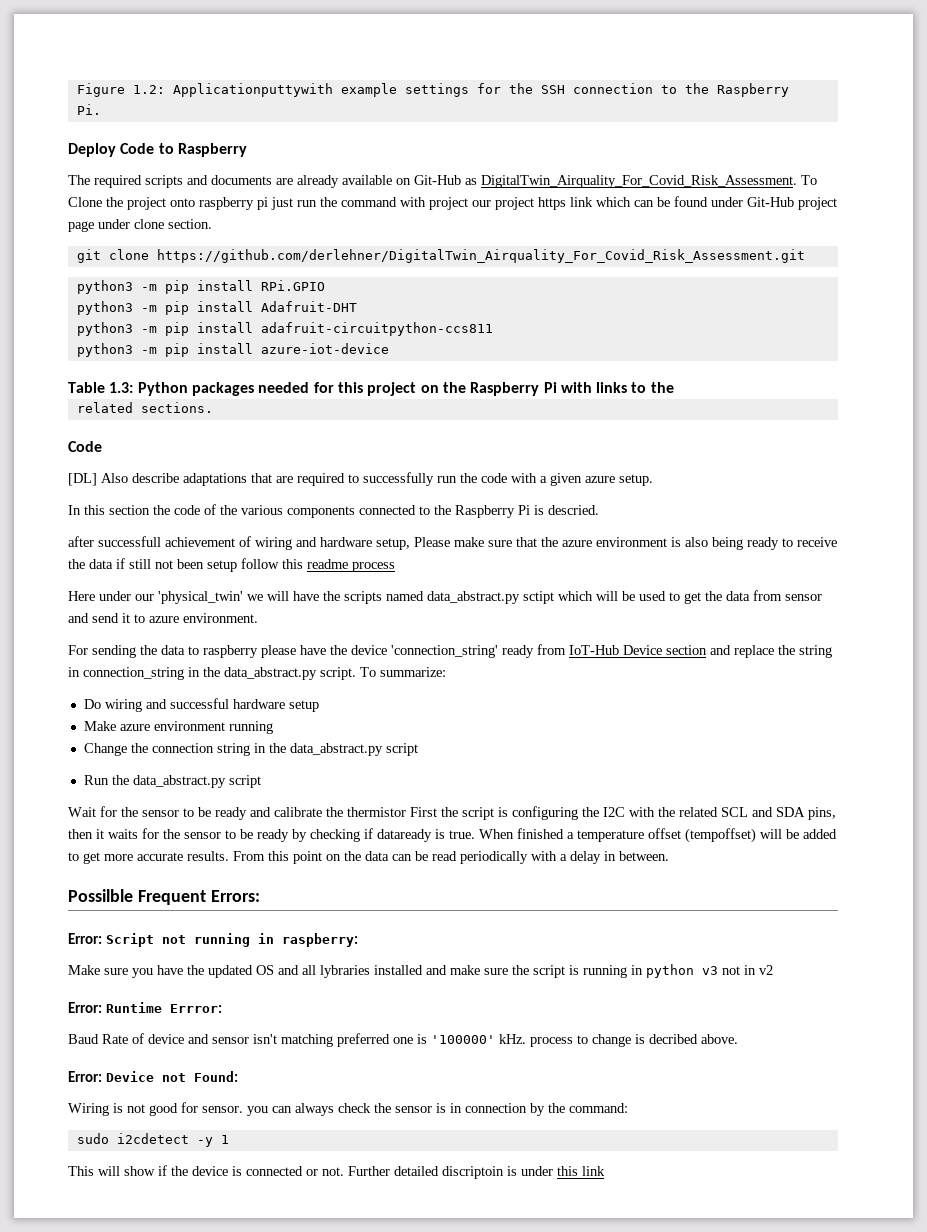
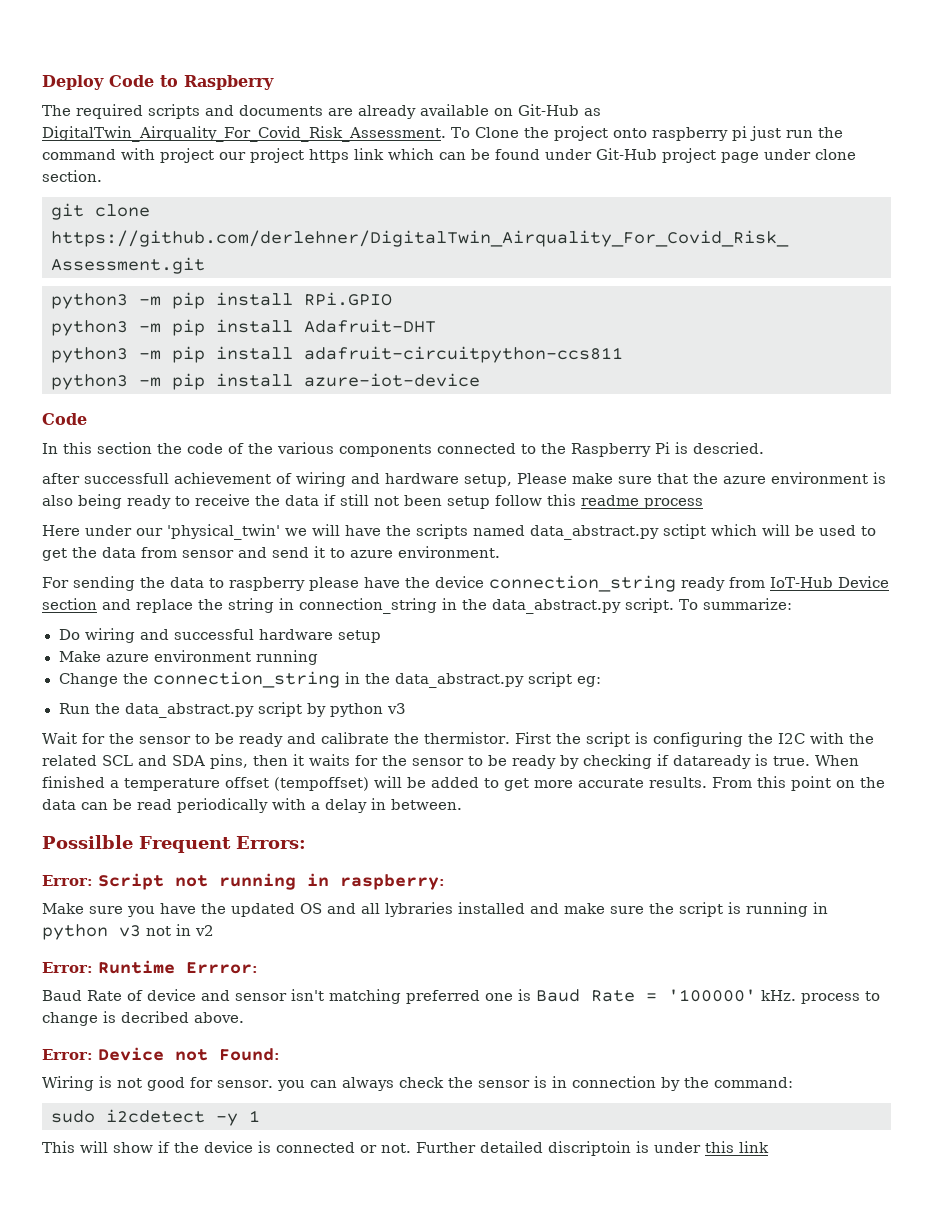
- Figure 1.2: Applicationputtywith example settings for the SSH connection to the Raspberry
- Pi.
  python3 -m pip install azure-iot-device
- Table 1.3: Python packages needed for this project on the Raspberry Pi with links to the
- related sections.
  Code
- [DL] Also describe adaptations that are required to successfully run the code with a given azure setup.
- For sending the data to raspberry please have the device 'connection_string' ready from IoT-Hub Device section and replace the string in connection_string in the data_abstract.py script.
+ For sending the data to raspberry please have the device connection_string ready from IoT-Hub Device section and replace the string in connection_string in the data_abstract.py script.
- Change the connection string in the data_abstract.py script
+ Change the connection_string in the data_abstract.py script eg:
- Run the data_abstract.py script
+ Run the data_abstract.py script by python v3
- Wait for the sensor to be ready and calibrate the thermistor First the script is configuring the I2C with the related SCL and SDA pins, then it waits for the sensor to be ready by checking if dataready is true.
+ Wait for the sensor to be ready and calibrate the thermistor. First the script is configuring the I2C with the related SCL and SDA pins, then it waits for the sensor to be ready by checking if dataready is true.
- Baud Rate of device and sensor isn't matching preferred one is '100000' kHz. process to change is decribed above.
+ Baud Rate of device and sensor isn't matching preferred one is Baud Rate = '100000' kHz. process to change is decribed above.

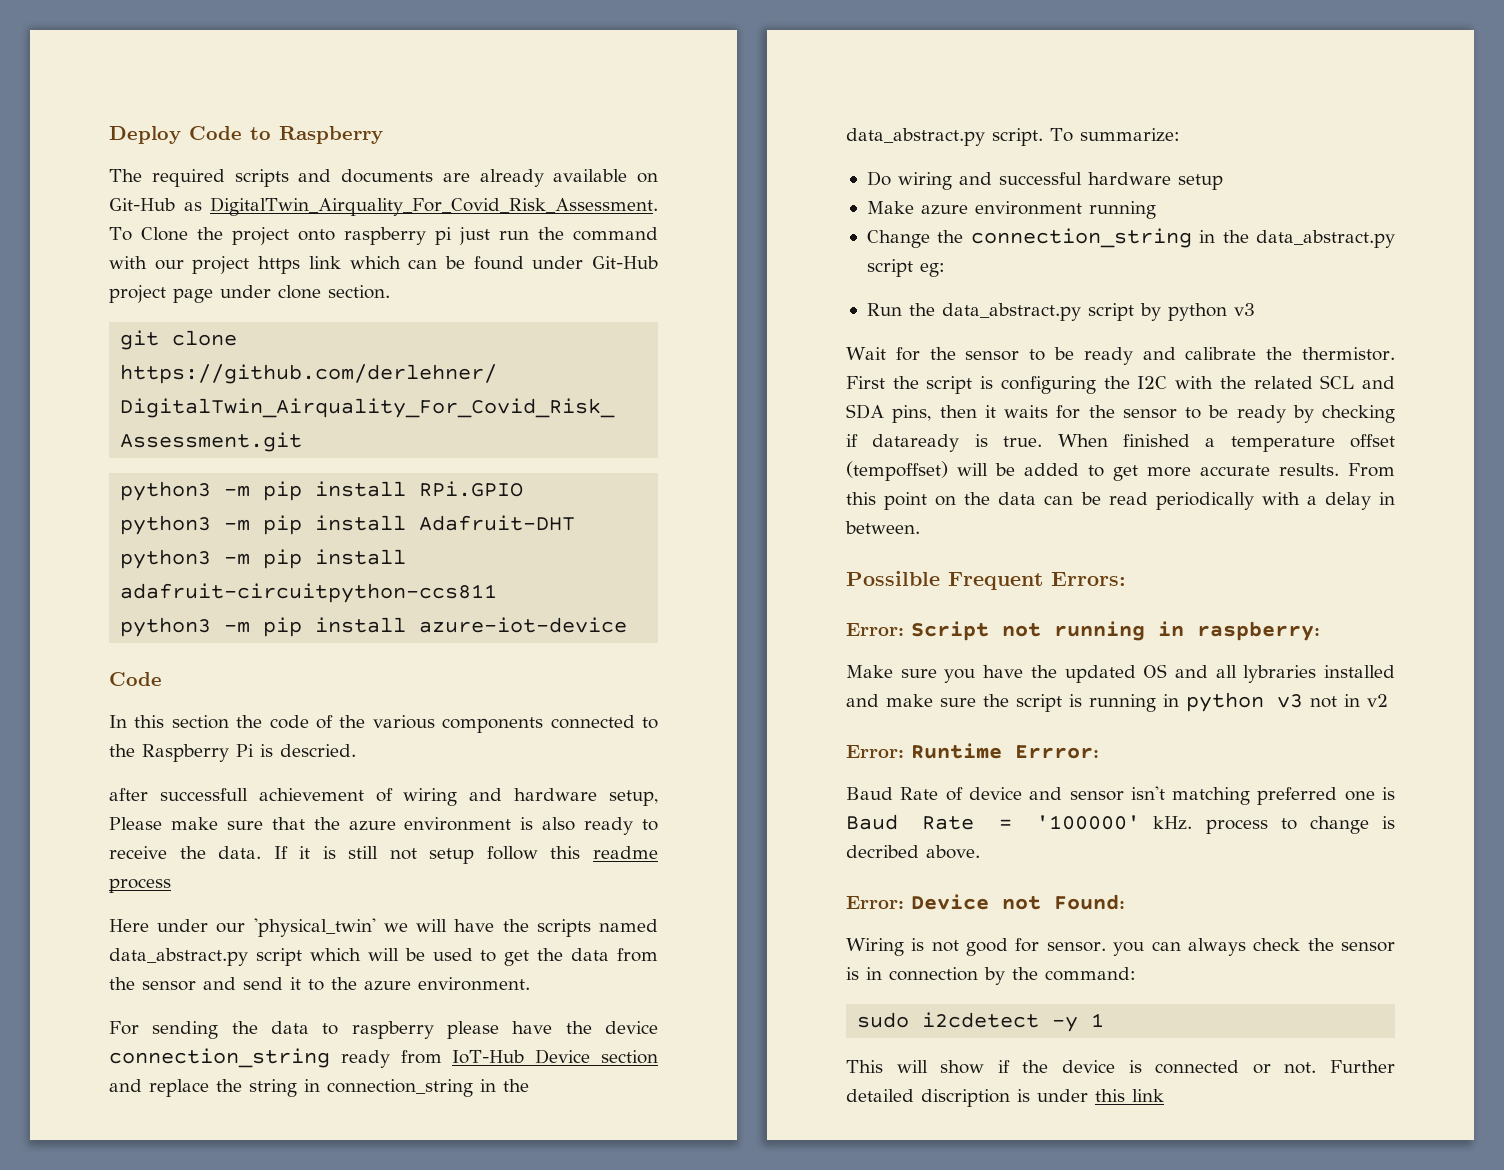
- To Clone the project onto raspberry pi just run the command with project our project https link which can be found under Git-Hub project page under clone section.
+ To Clone the project onto raspberry pi just run the command with our project https link which can be found under Git-Hub project page under clone section.
- after successfull achievement of wiring and hardware setup, Please make sure that the azure environment is also being ready to receive the data if still not been setup follow this readme process
+ after successfull achievement of wiring and hardware setup, Please make sure that the azure environment is also ready to receive the data. If it is still not setup follow this readme process
- Here under our 'physical_twin' we will have the scripts named data_abstract.py sctipt which will be used to get the data from sensor and send it to azure environment.
+ Here under our 'physical_twin' we will have the scripts named data_abstract.py script which will be used to get the data from the sensor and send it to the azure environment.
- Further detailed discriptoin is under this link
+ Further detailed discription is under this link

